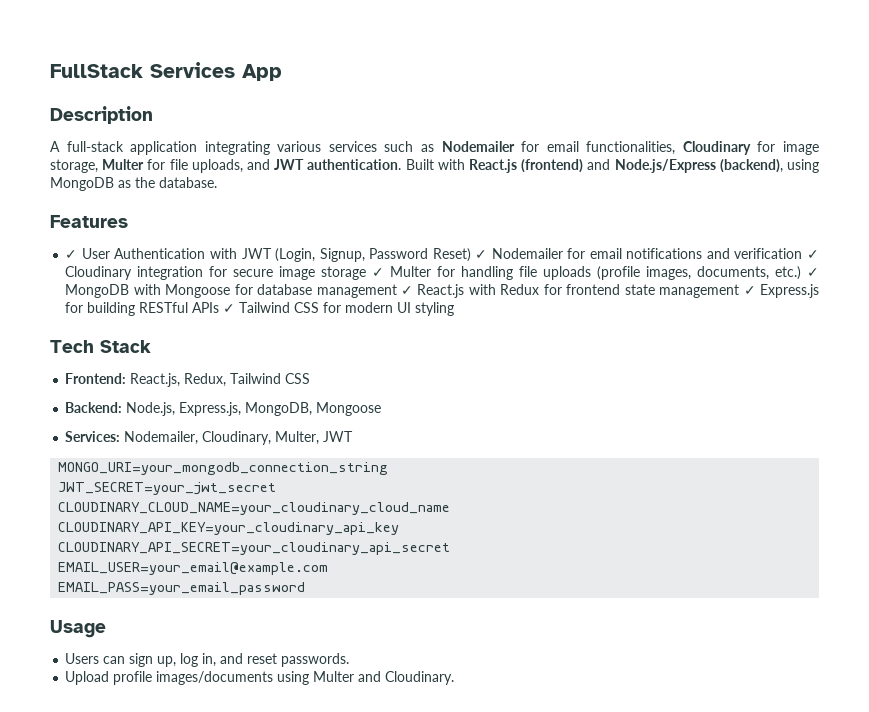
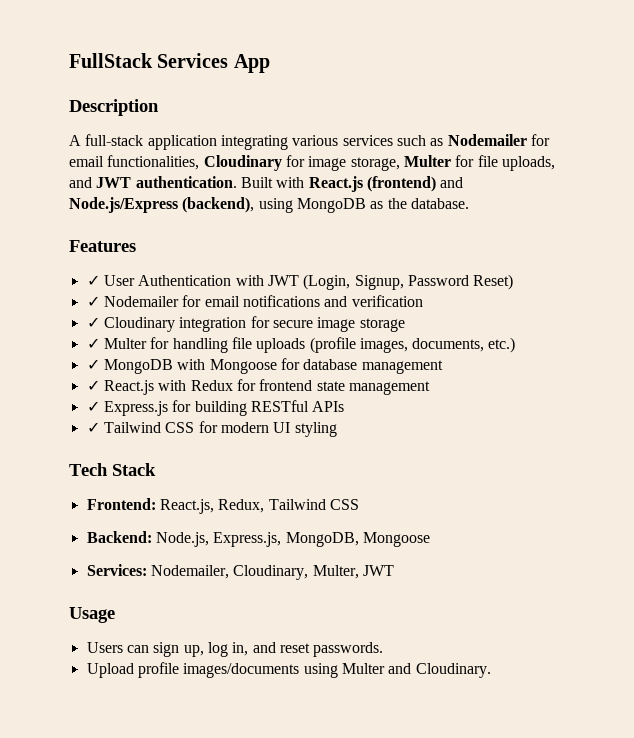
- ✓ User Authentication with JWT (Login, Signup, Password Reset) ✓ Nodemailer for email notifications and verification ✓ Cloudinary integration for secure image storage ✓ Multer for handling file uploads (profile images, documents, etc.) ✓ MongoDB with Mongoose for database management ✓ React.js with Redux for frontend state management ✓ Express.js for building RESTful APIs ✓ Tailwind CSS for modern UI styling
+ ✓ User Authentication with JWT (Login, Signup, Password Reset)
+ ✓ Nodemailer for email notifications and verification
+ ✓ Cloudinary integration for secure image storage
+ ✓ Multer for handling file uploads (profile images, documents, etc.)
+ ✓ MongoDB with Mongoose for database management
+ ✓ React.js with Redux for frontend state management
+ ✓ Express.js for building RESTful APIs
+ ✓ Tailwind CSS for modern UI styling
- MONGO_URI=your_mongodb_connection_string
- JWT_SECRET=your_jwt_secret
- CLOUDINARY_CLOUD_NAME=your_cloudinary_cloud_name
- CLOUDINARY_API_KEY=your_cloudinary_api_key
- CLOUDINARY_API_SECRET=your_cloudinary_api_secret
- EMAIL_USER=your_email@example.com
- EMAIL_PASS=your_email_password

